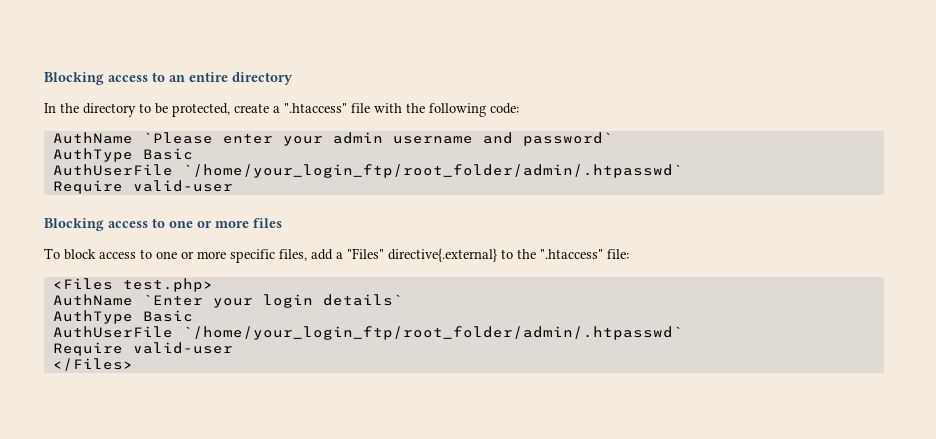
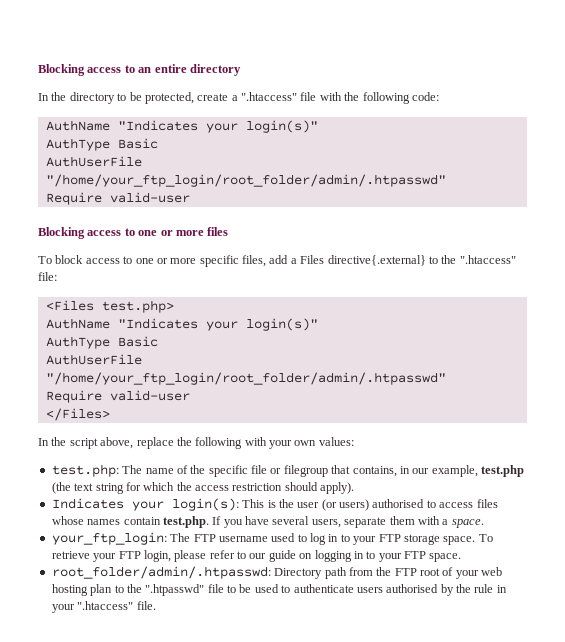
  In the directory to be protected, create a ".htaccess" file with the following code:
- AuthName `Please enter your admin username and password`
+ AuthName "Indicates your login(s)"
  AuthType Basic
- AuthUserFile `/home/your_login_ftp/root_folder/admin/.htpasswd`
+ AuthUserFile "/home/your_ftp_login/root_folder/admin/.htpasswd"
- To block access to one or more specific files, add a "Files" directive{.external} to the ".htaccess" file:
+ To block access to one or more specific files, add a Files directive{.external} to the ".htaccess" file:
  <Files test.php>
- AuthName `Enter your login details`
+ AuthName "Indicates your login(s)"
  AuthType Basic
- AuthUserFile `/home/your_login_ftp/root_folder/admin/.htpasswd`
+ AuthUserFile "/home/your_ftp_login/root_folder/admin/.htpasswd"
+ In the script above, replace the following with your own values:
+ test.php: The name of the specific file or filegroup that contains, in our example, test.php (the text string for which the access restriction should apply).
+ Indicates your login(s): This is the user (or users) authorised to access files whose names contain test.php. If you have several users, separate them with a space.
+ your_ftp_login: The FTP username used to log in to your FTP storage space. To retrieve your FTP login, please refer to our guide on logging in to your FTP space.
+ root_folder/admin/.htpasswd: Directory path from the FTP root of your web hosting plan to the ".htpasswd" file to be used to authenticate users authorised by the rule in your ".htaccess" file.

